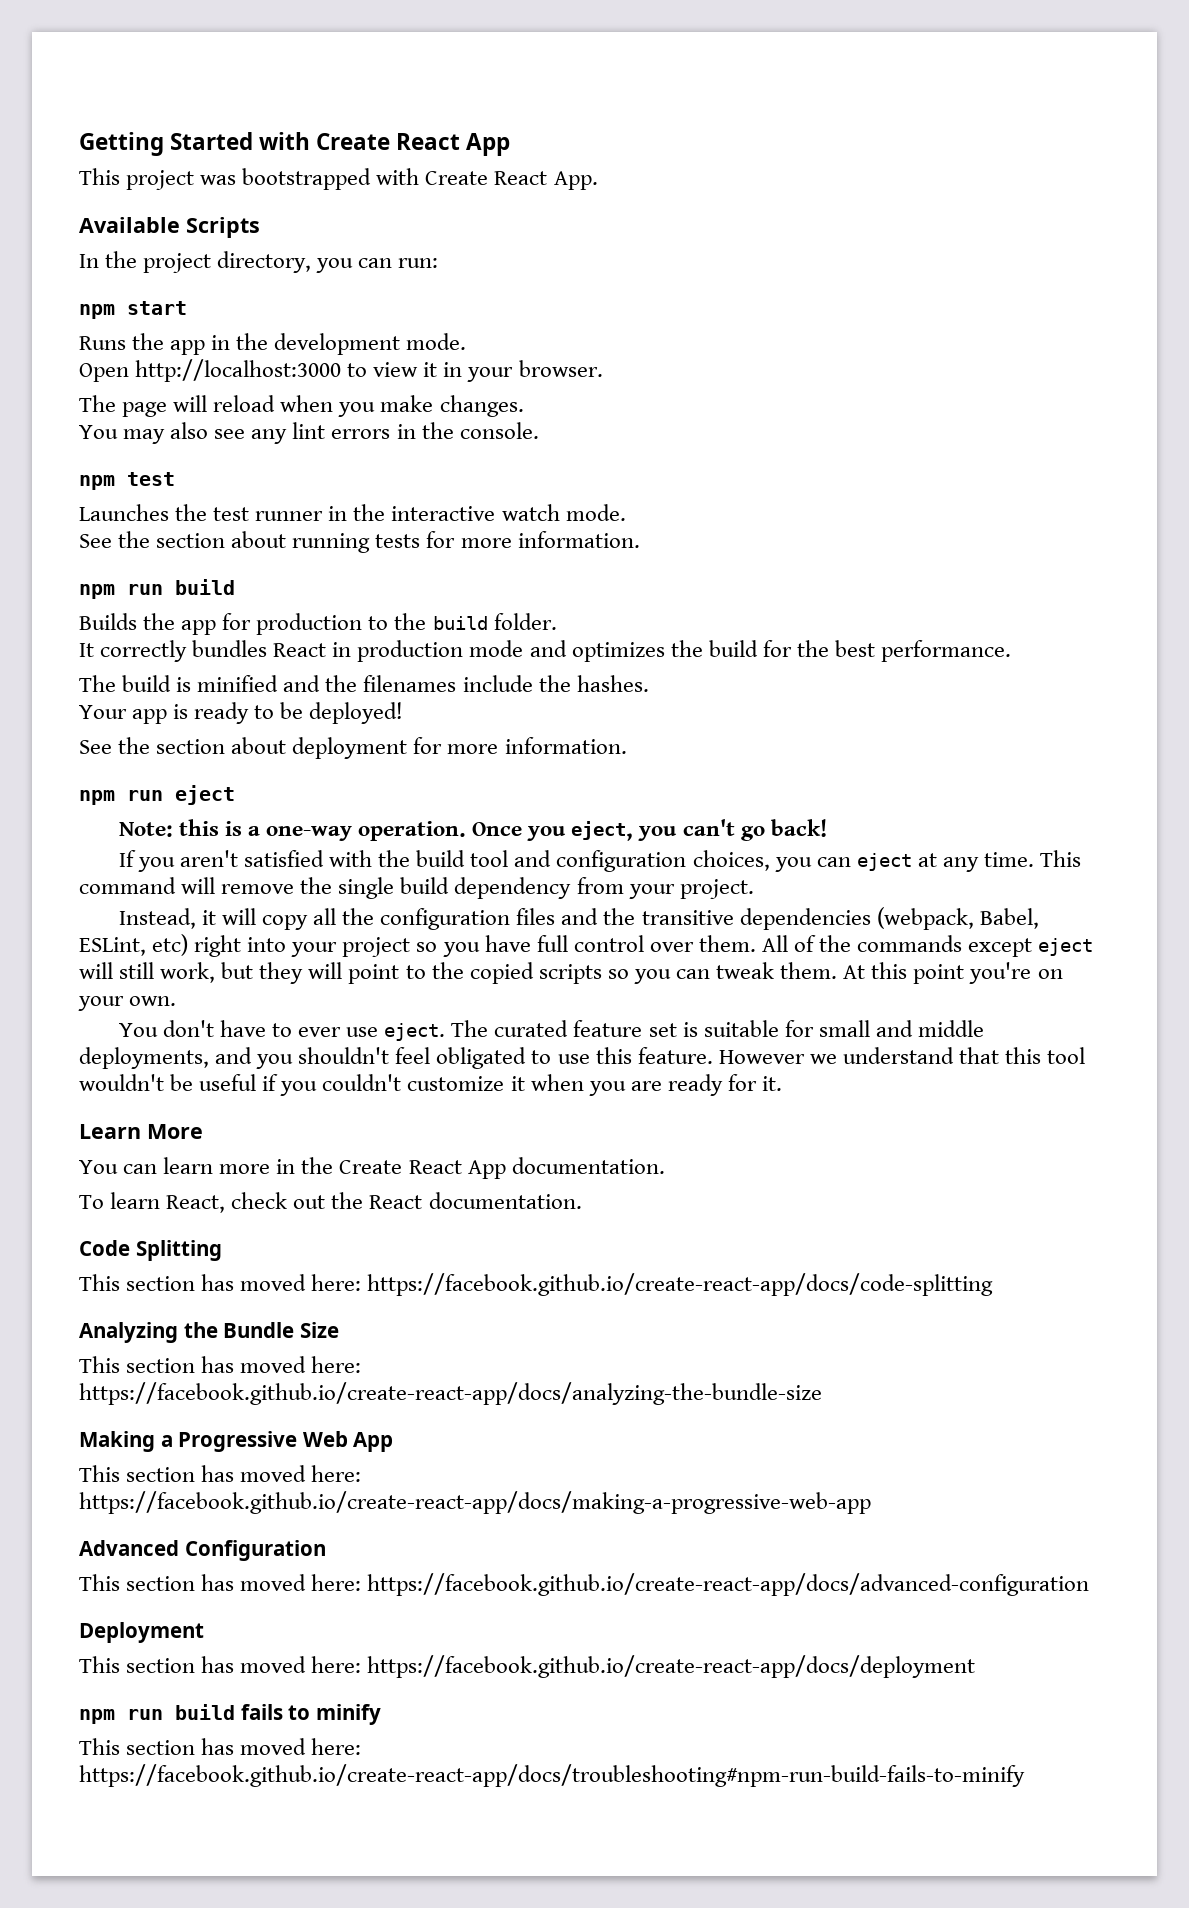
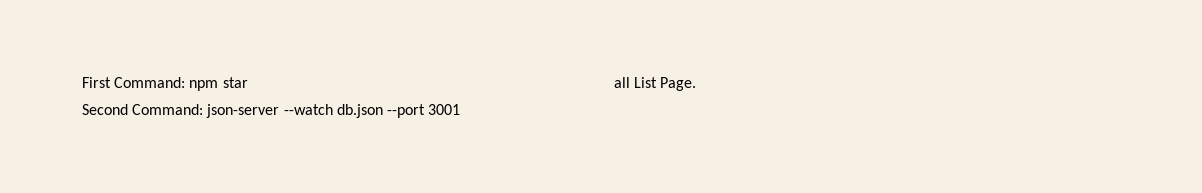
- Getting Started with Create React App
- This project was bootstrapped with Create React App.
- Available Scripts
- In the project directory, you can run:
- npm start
- Runs the app in the development mode.
- Open http://localhost:3000 to view it in your browser.
- The page will reload when you make changes.
- You may also see any lint errors in the console.
- npm test
- Launches the test runner in the interactive watch mode.
- See the section about running tests for more information.
- npm run build
- Builds the app for production to the build folder.
- It correctly bundles React in production mode and optimizes the build for the best performance.
- The build is minified and the filenames include the hashes.
- Your app is ready to be deployed!
- See the section about deployment for more information.
- npm run eject
- Note: this is a one-way operation. Once you eject, you can't go back!
- If you aren't satisfied with the build tool and configuration choices, you can eject at any time. This command will remove the single build dependency from your project.
- Instead, it will copy all the configuration files and the transitive dependencies (webpack, Babel, ESLint, etc) right into your project so you have full control over them. All of the commands except eject will still work, but they will point to the copied scripts so you can tweak them. At this point you're on your own.
- You don't have to ever use eject. The curated feature set is suitable for small and middle deployments, and you shouldn't feel obligated to use this feature. However we understand that this tool wouldn't be useful if you couldn't customize it when you are ready for it.
- Learn More
- You can learn more in the Create React App documentation.
- To learn React, check out the React documentation.
- Code Splitting
- This section has moved here: https://facebook.github.io/create-react-app/docs/code-splitting
- Analyzing the Bundle Size
- This section has moved here: https://facebook.github.io/create-react-app/docs/analyzing-the-bundle-size
- Making a Progressive Web App
- This section has moved here: https://facebook.github.io/create-react-app/docs/making-a-progressive-web-app
- Advanced Configuration
- This section has moved here: https://facebook.github.io/create-react-app/docs/advanced-configuration
- Deployment
- This section has moved here: https://facebook.github.io/create-react-app/docs/deployment
- npm run build fails to minify
- This section has moved here: https://facebook.github.io/create-react-app/docs/troubleshooting#npm-run-build-fails-to-minify
+ First Command: npm star
+ Second Command: json-server --watch db.json --port 3001
+ all List Page.

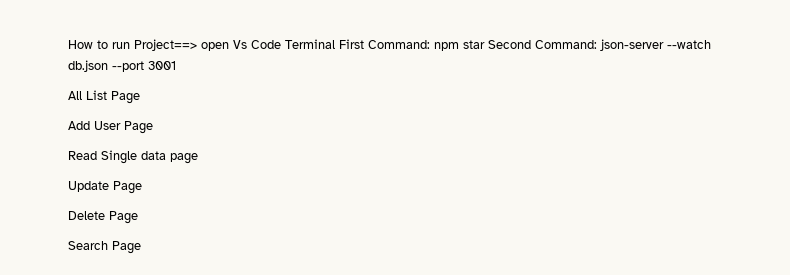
- First Command: npm star
- Second Command: json-server --watch db.json --port 3001
+ How to run Project==> open Vs Code Terminal First Command: npm star Second Command: json-server --watch db.json --port 3001
- all List Page.
+ All List Page
+ Add User Page
+ Read Single data page
+ Update Page
+ Delete Page
+ Search Page

